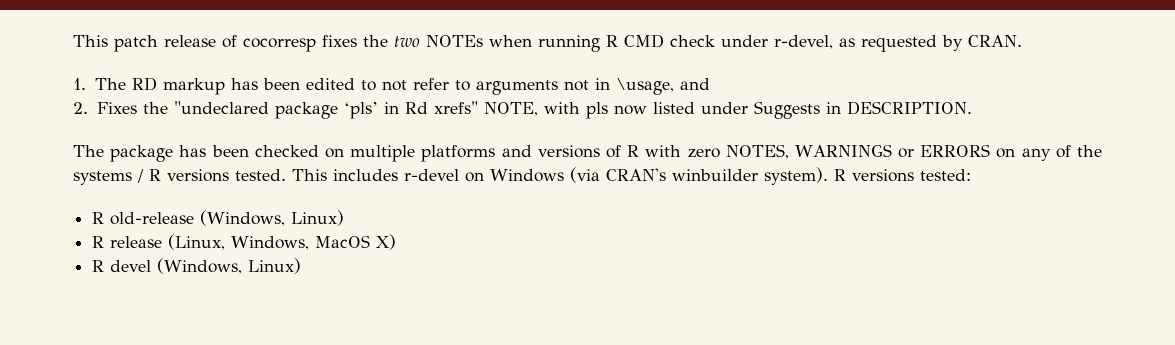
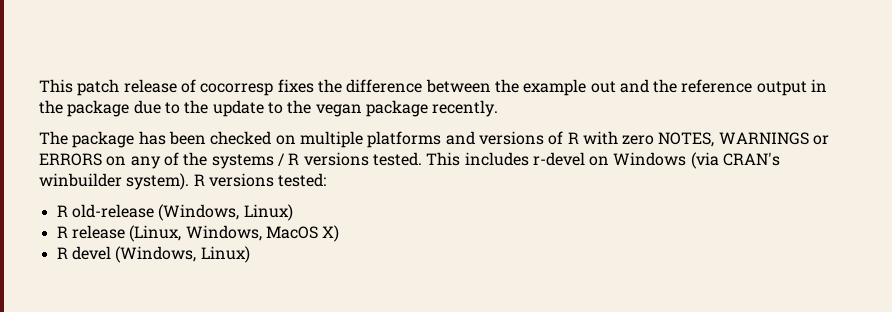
- This patch release of cocorresp fixes the two NOTEs when running R CMD check under r-devel, as requested by CRAN.
- 1. The RD markup has been edited to not refer to arguments not in \usage, and
- 2. Fixes the "undeclared package ‘pls’ in Rd xrefs" NOTE, with pls now listed under Suggests in DESCRIPTION.
+ This patch release of cocorresp fixes the difference between the example out and the reference output in the package due to the update to the vegan package recently.

